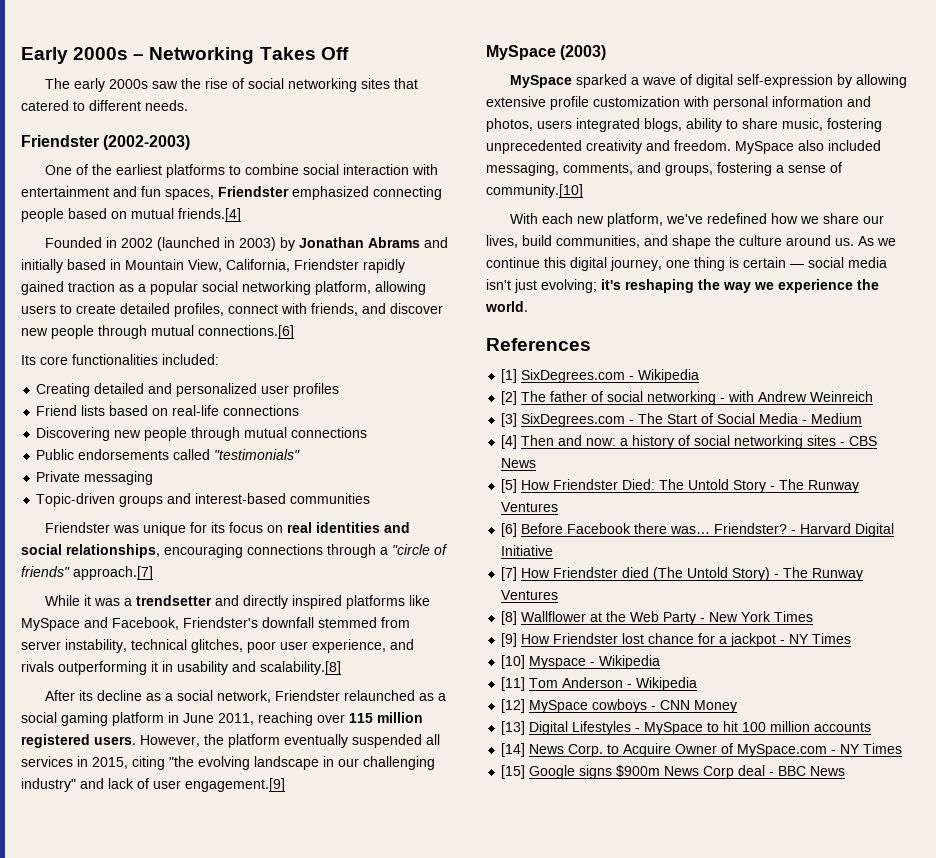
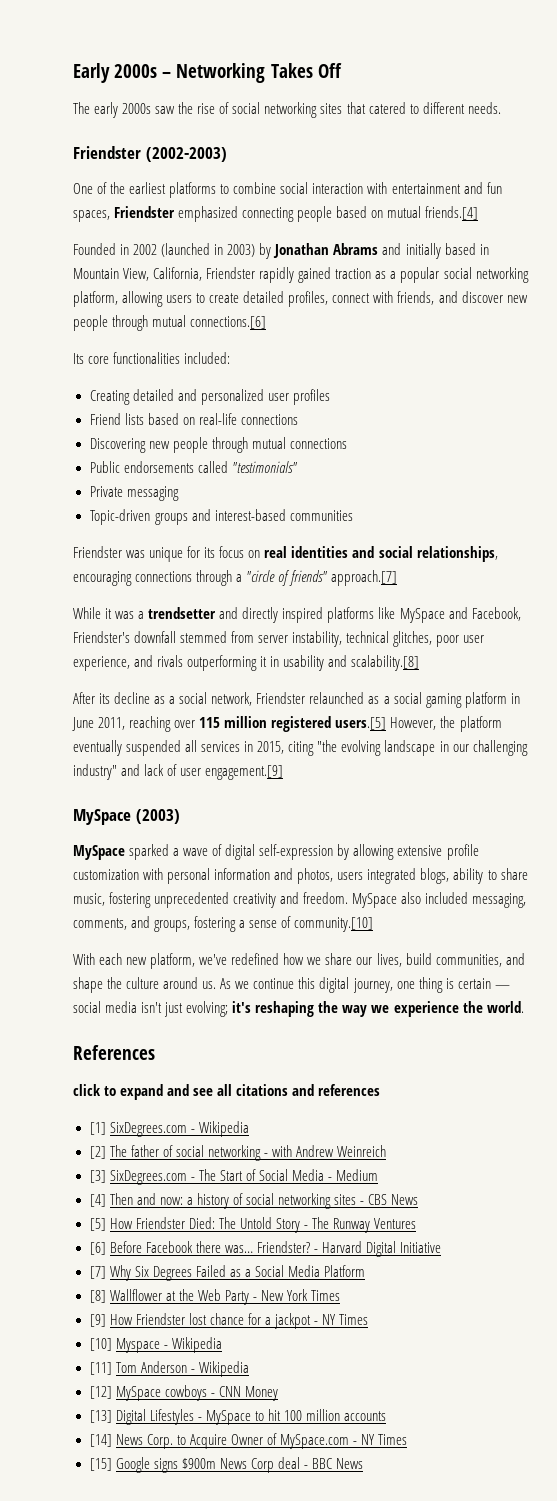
- After its decline as a social network, Friendster relaunched as a social gaming platform in June 2011, reaching over 115 million registered users. However, the platform eventually suspended all services in 2015, citing "the evolving landscape in our challenging industry" and lack of user engagement.[9]
+ After its decline as a social network, Friendster relaunched as a social gaming platform in June 2011, reaching over 115 million registered users.[5] However, the platform eventually suspended all services in 2015, citing "the evolving landscape in our challenging industry" and lack of user engagement.[9]
+ click to expand and see all citations and references
- [7] How Friendster died (The Untold Story) - The Runway Ventures
+ [7] Why Six Degrees Failed as a Social Media Platform

